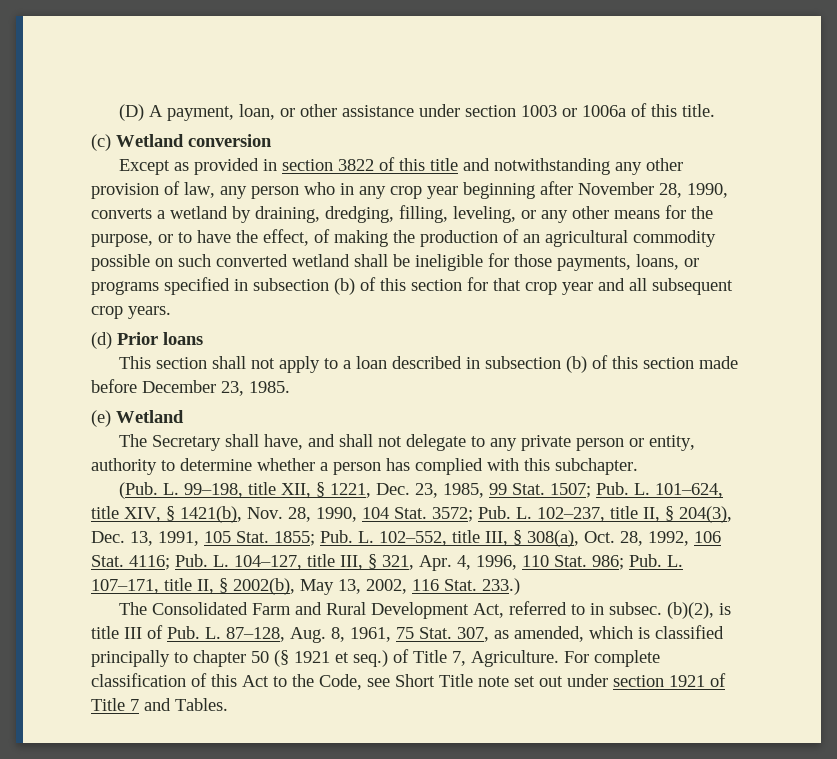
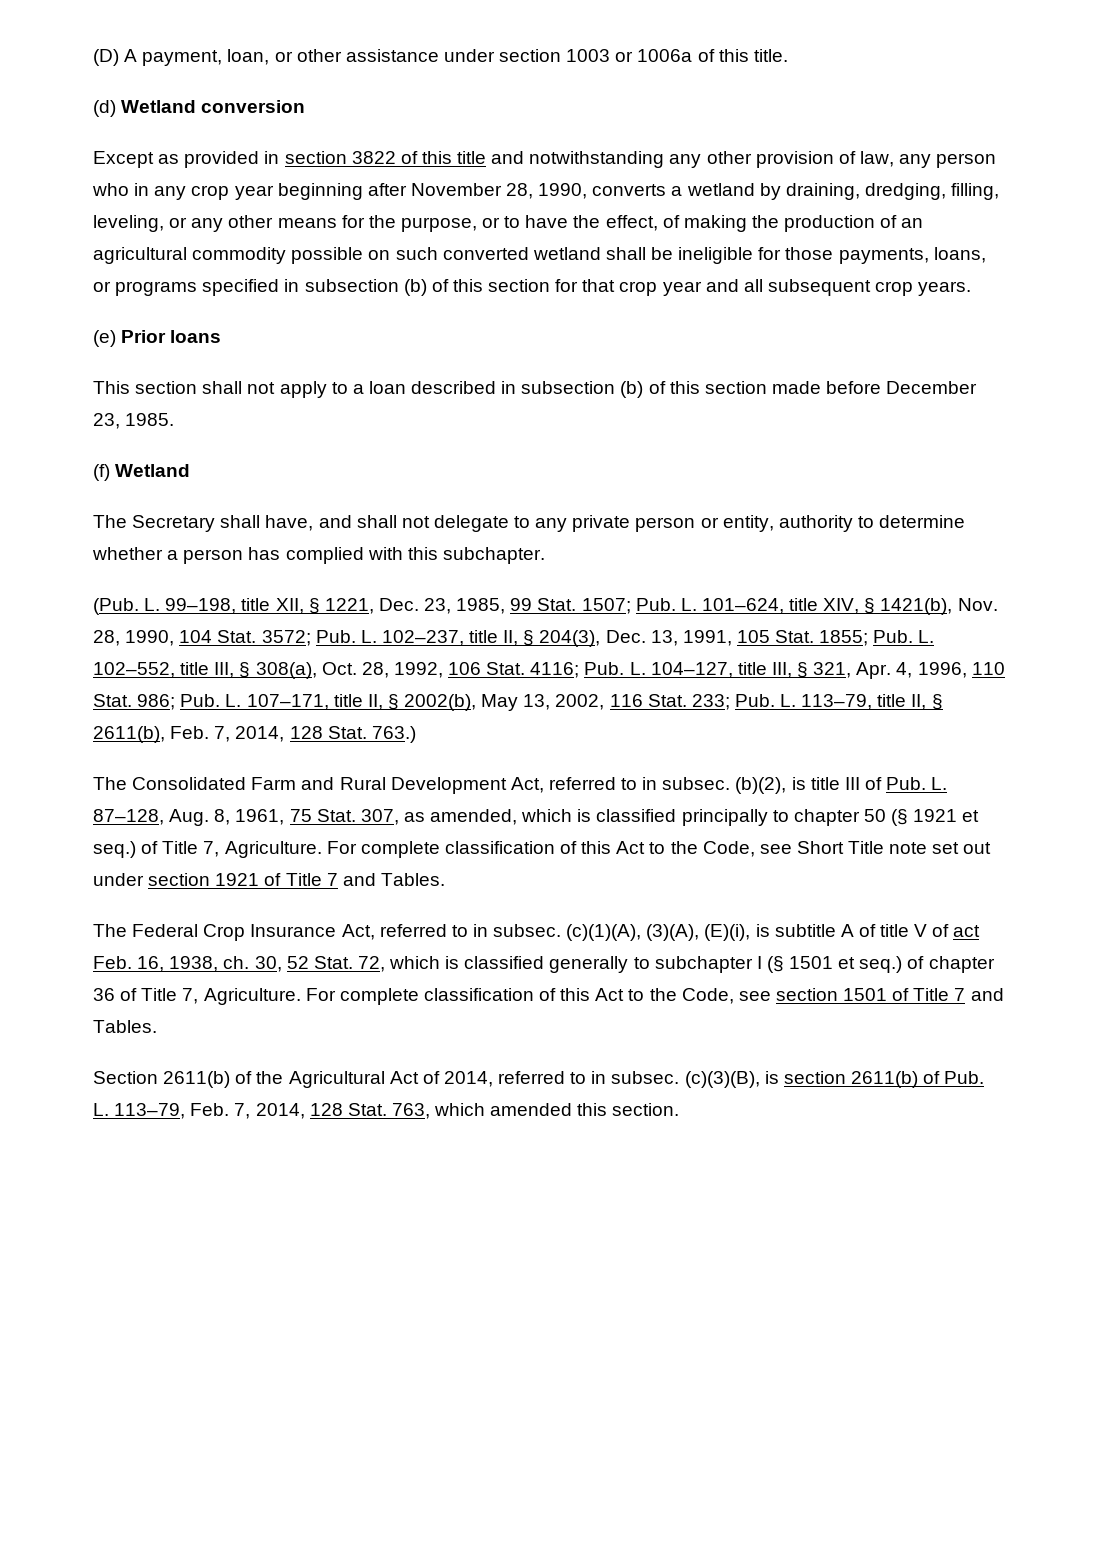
- (c) Wetland conversion
+ (d) Wetland conversion
- (d) Prior loans
+ (e) Prior loans
- (e) Wetland
+ (f) Wetland
- 233.)
+ 233; Pub. L. 113–79, title II, § 2611(b), Feb. 7, 2014, 128 Stat. 763.)
+ The Federal Crop Insurance Act, referred to in subsec. (c)(1)(A), (3)(A), (E)(i), is subtitle A of title V of act Feb. 16, 1938, ch. 30, 52 Stat. 72, which is classified generally to subchapter I (§ 1501 et seq.) of chapter 36 of Title 7, Agriculture. For complete classification of this Act to the Code, see section 1501 of Title 7 and Tables.
+ Section 2611(b) of the Agricultural Act of 2014, referred to in subsec. (c)(3)(B), is section 2611(b) of Pub. L. 113–79, Feb. 7, 2014, 128 Stat. 763, which amended this section.

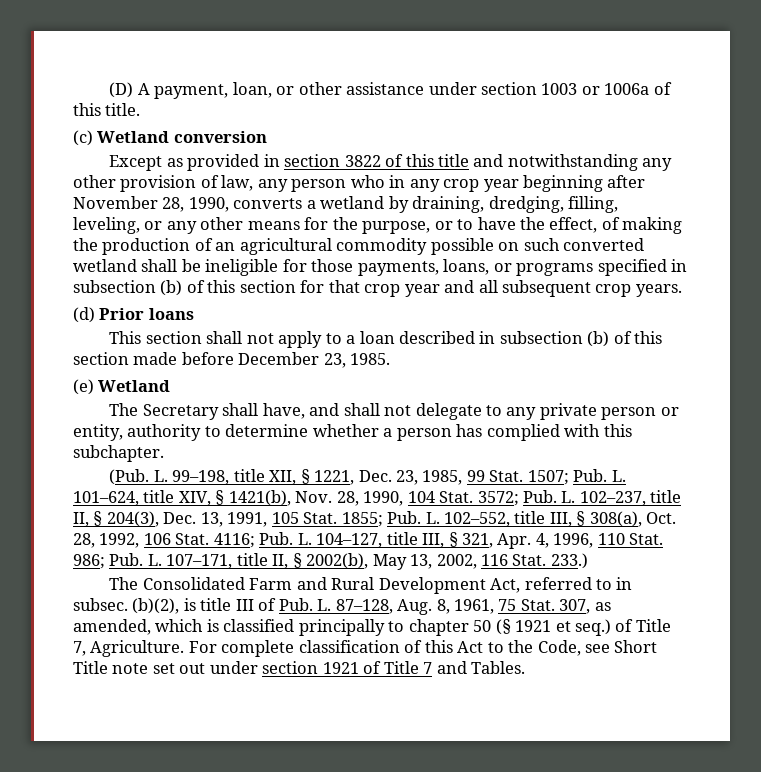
- (d) Wetland conversion
+ (c) Wetland conversion
- (e) Prior loans
+ (d) Prior loans
- (f) Wetland
+ (e) Wetland
- 233; Pub. L. 113–79, title II, § 2611(b), Feb. 7, 2014, 128 Stat. 763.)
+ 233.)
- The Federal Crop Insurance Act, referred to in subsec. (c)(1)(A), (3)(A), (E)(i), is subtitle A of title V of act Feb. 16, 1938, ch. 30, 52 Stat. 72, which is classified generally to subchapter I (§ 1501 et seq.) of chapter 36 of Title 7, Agriculture. For complete classification of this Act to the Code, see section 1501 of Title 7 and Tables.
- Section 2611(b) of the Agricultural Act of 2014, referred to in subsec. (c)(3)(B), is section 2611(b) of Pub. L. 113–79, Feb. 7, 2014, 128 Stat. 763, which amended this section.

